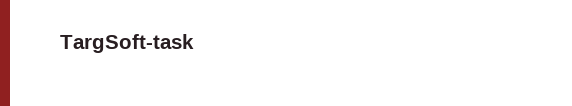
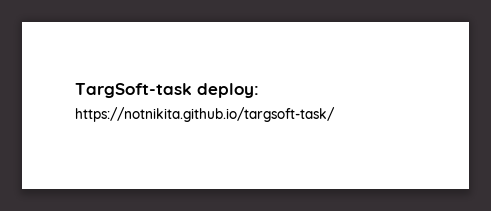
- TargSoft-task
+ TargSoft-task deploy:
+ https://notnikita.github.io/targsoft-task/

